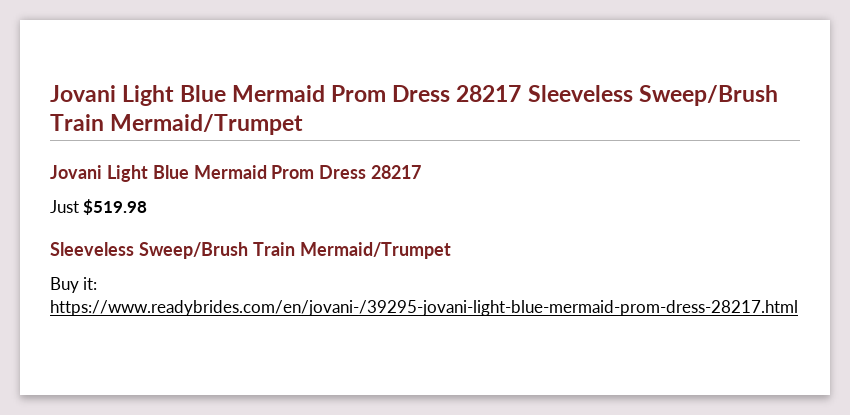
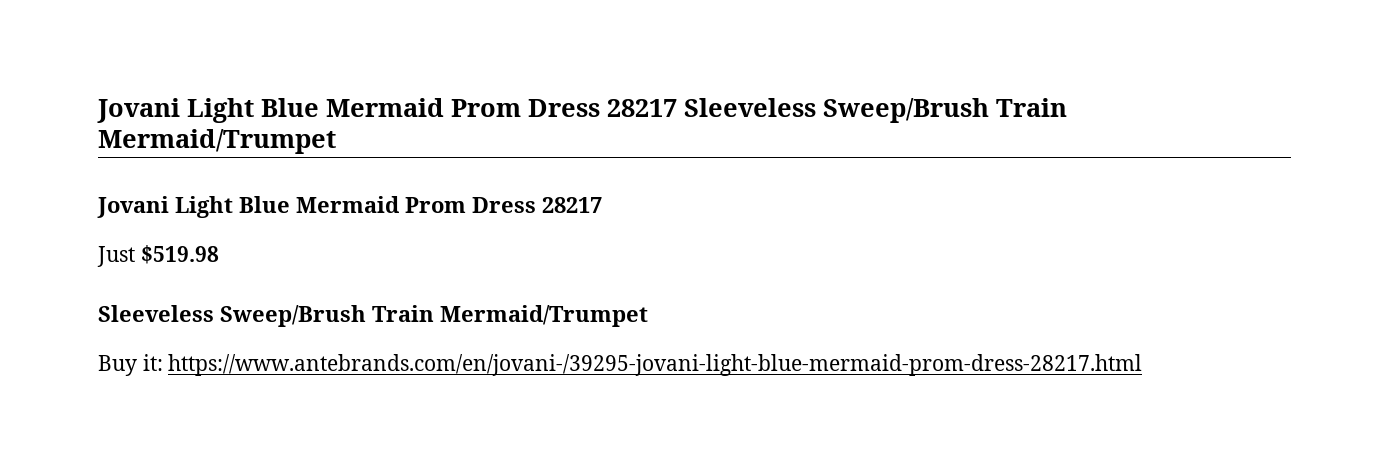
- Buy it: https://www.readybrides.com/en/jovani-/39295-jovani-light-blue-mermaid-prom-dress-28217.html
+ Buy it: https://www.antebrands.com/en/jovani-/39295-jovani-light-blue-mermaid-prom-dress-28217.html

